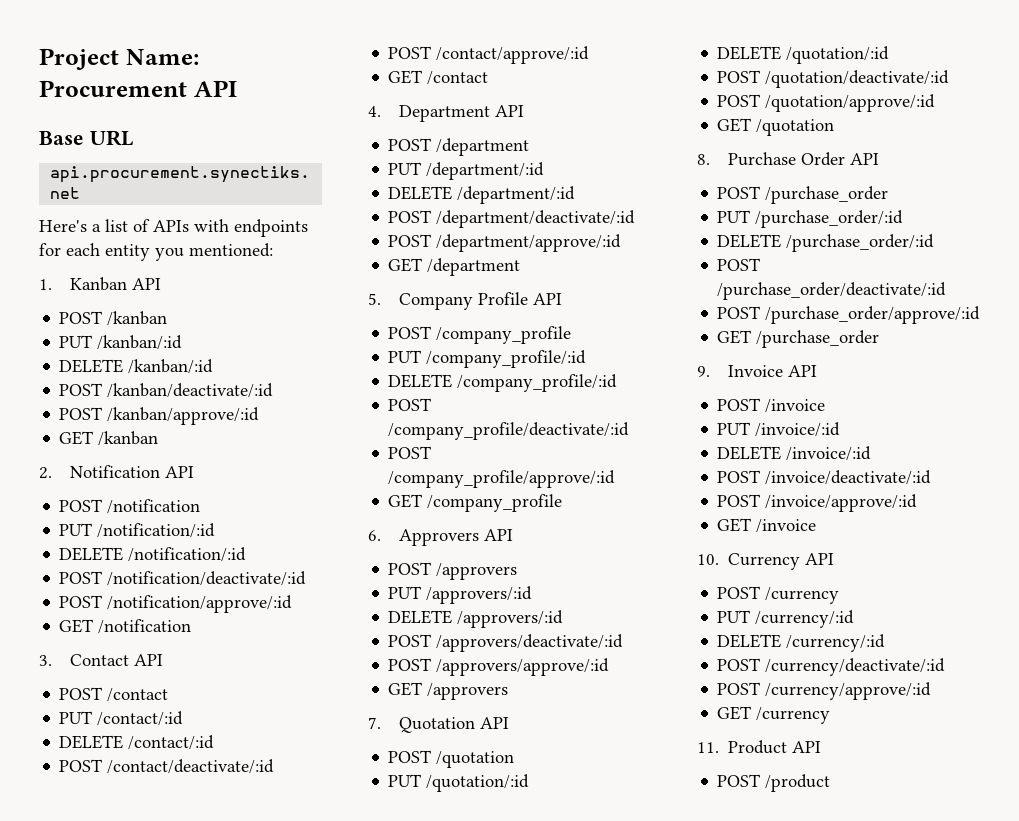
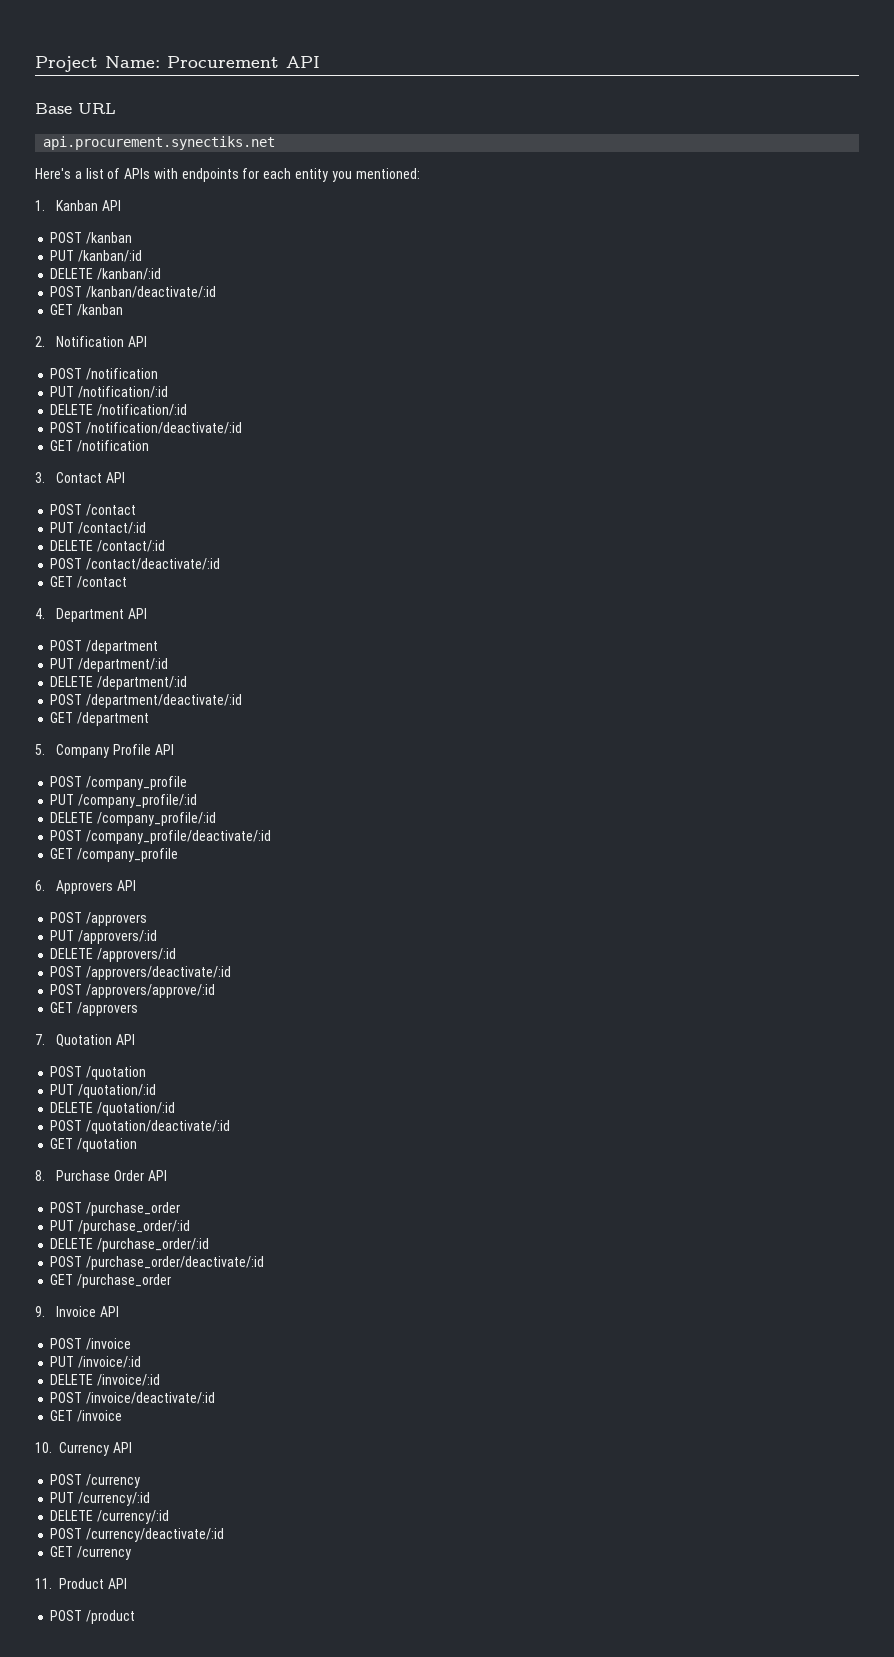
- POST /kanban/approve/:id
- POST /notification/approve/:id
- POST /contact/approve/:id
- POST /department/approve/:id
- POST /company_profile/approve/:id
- POST /quotation/approve/:id
- POST /purchase_order/approve/:id
- POST /invoice/approve/:id
- POST /currency/approve/:id

